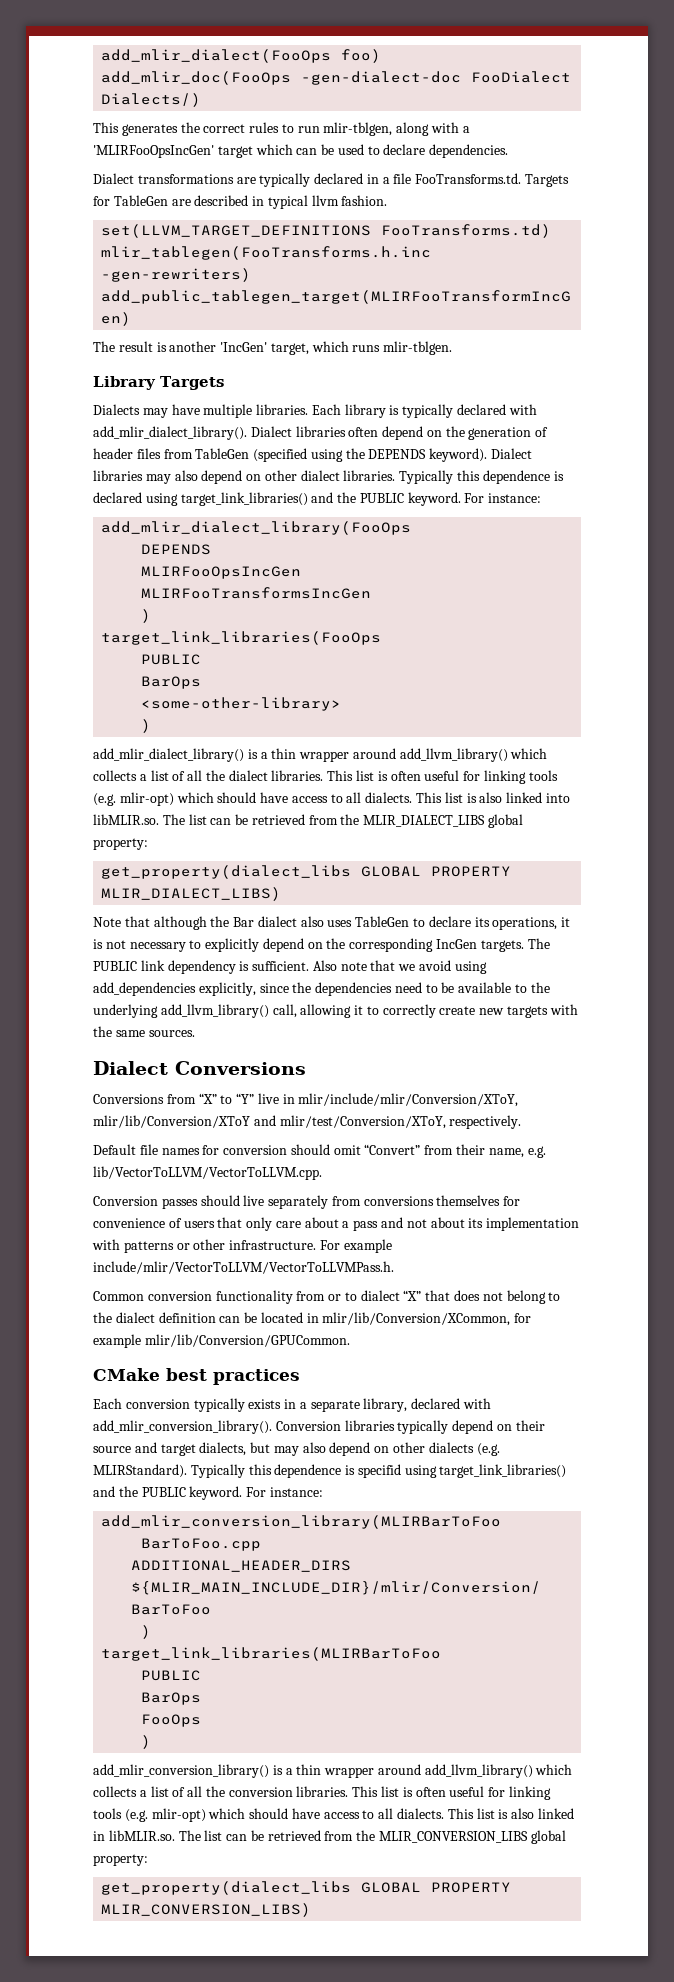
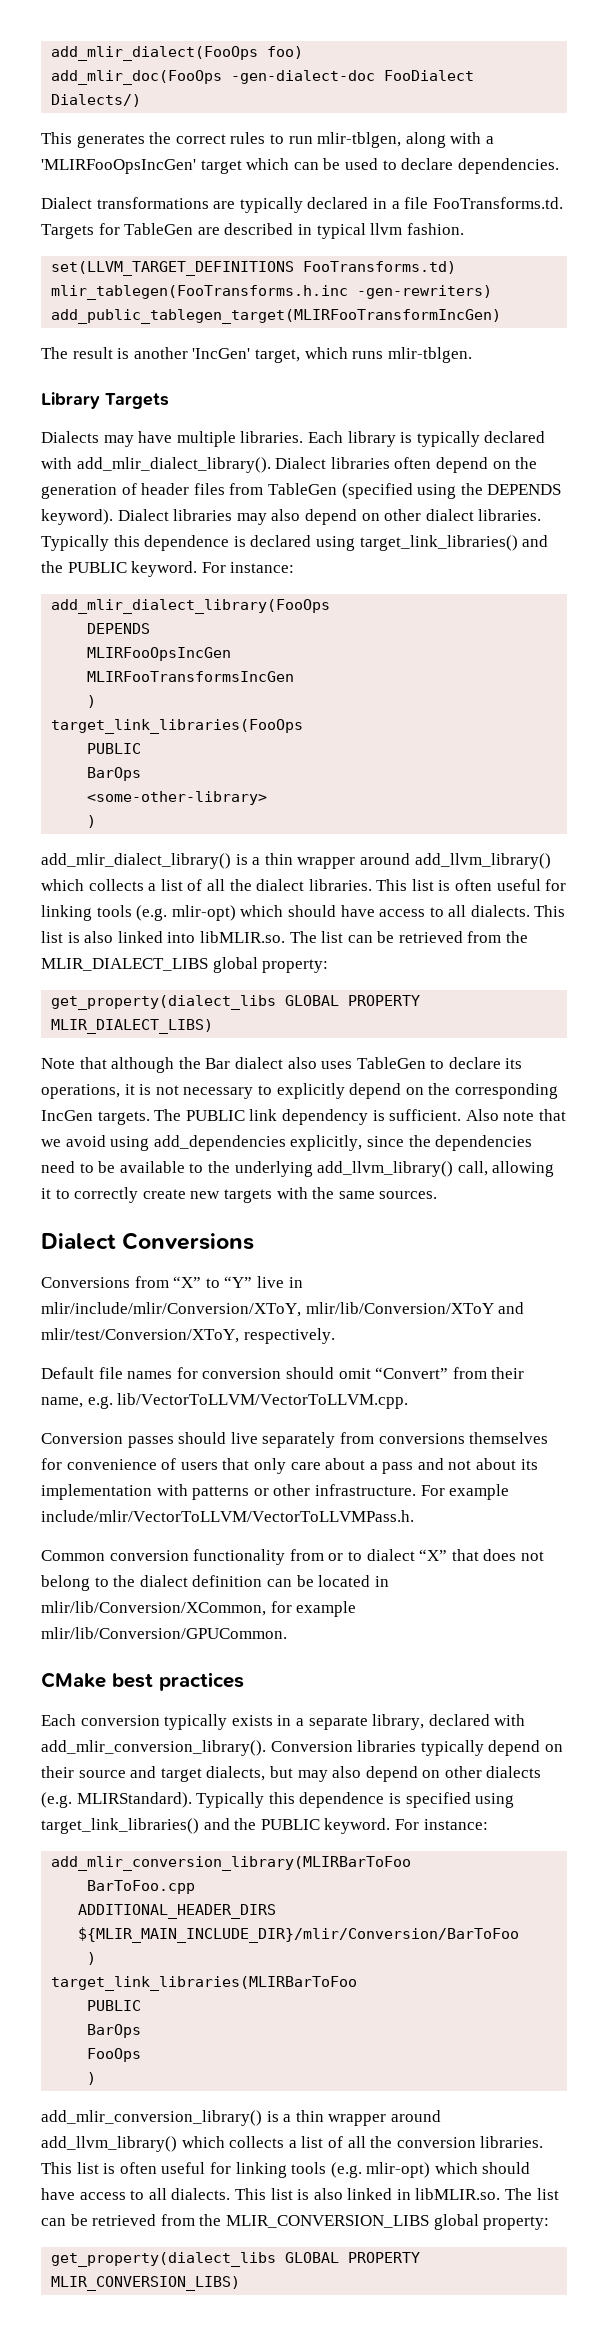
- Typically this dependence is specifid using target_link_libraries() and the PUBLIC keyword.
+ Typically this dependence is specified using target_link_libraries() and the PUBLIC keyword.

